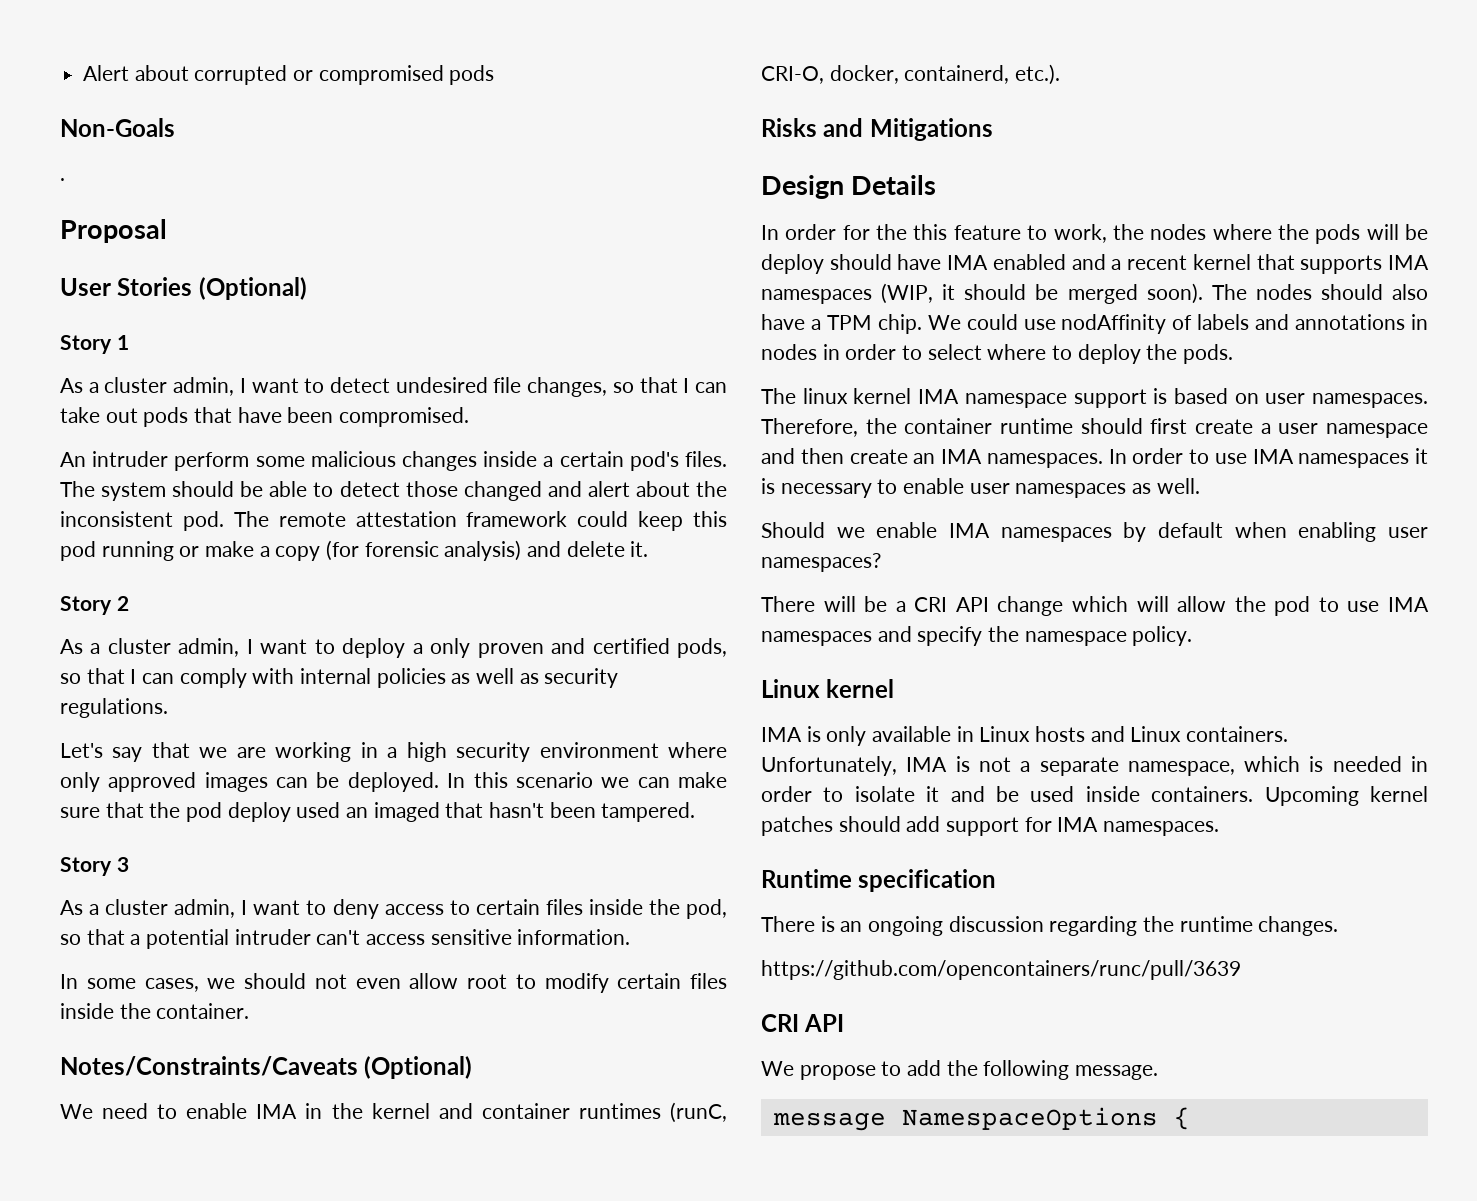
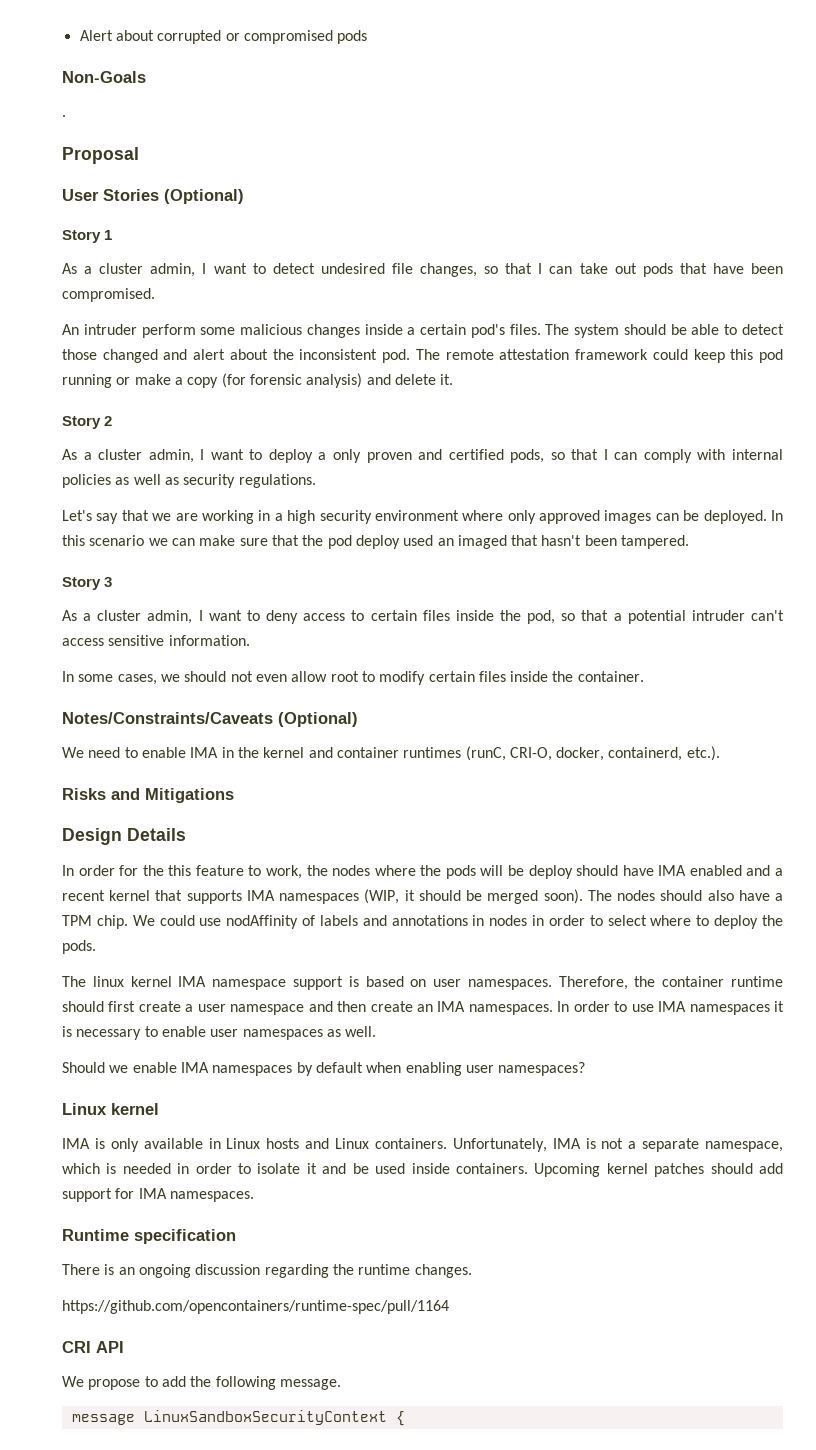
- There will be a CRI API change which will allow the pod to use IMA namespaces and specify the namespace policy.
- https://github.com/opencontainers/runc/pull/3639
+ https://github.com/opencontainers/runtime-spec/pull/1164
- message NamespaceOptions {
+ message LinuxSandboxSecurityContext {

